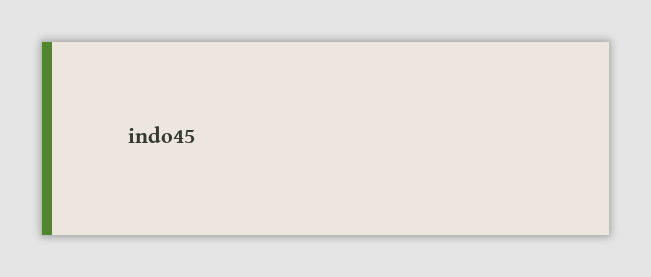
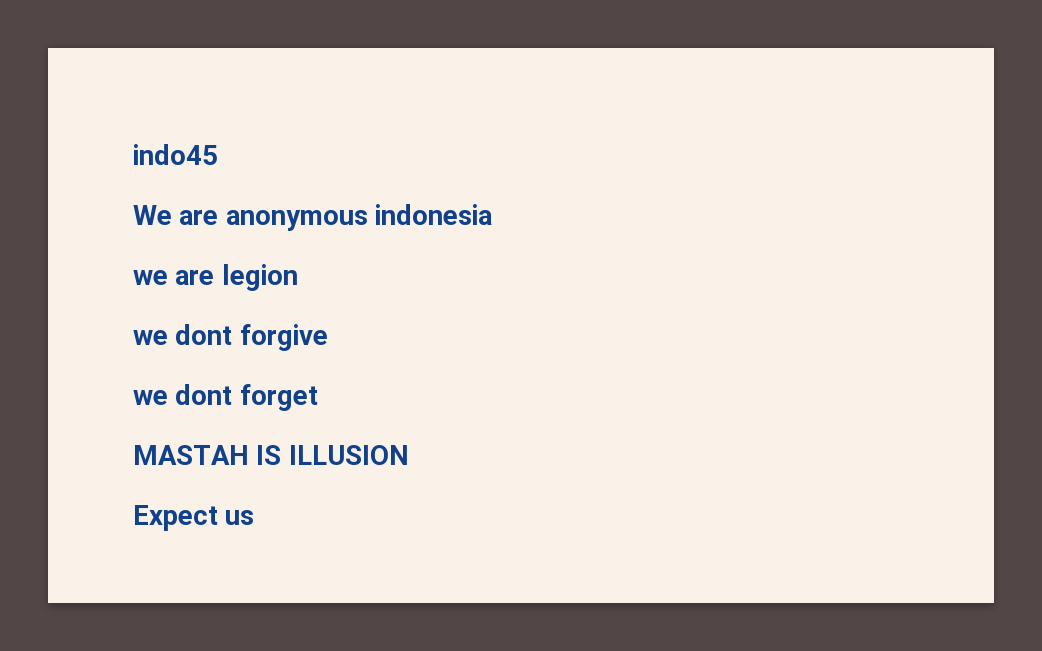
+ We are anonymous indonesia
+ we are legion
+ we dont forgive
+ we dont forget
+ MASTAH IS ILLUSION
+ Expect us

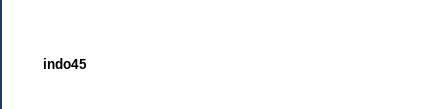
- We are anonymous indonesia
- we are legion
- we dont forgive
- we dont forget
- MASTAH IS ILLUSION
- Expect us

